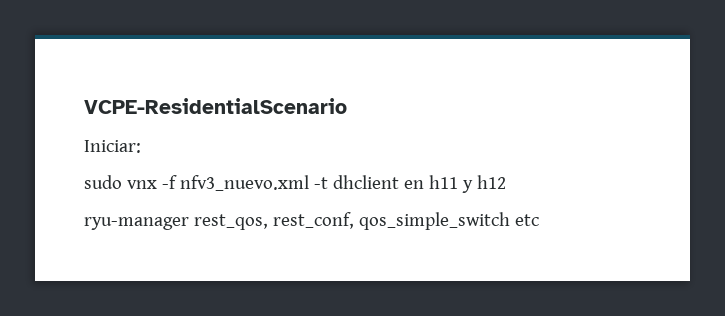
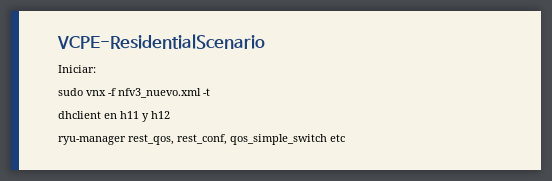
- sudo vnx -f nfv3_nuevo.xml -t dhclient en h11 y h12
+ sudo vnx -f nfv3_nuevo.xml -t
+ dhclient en h11 y h12

